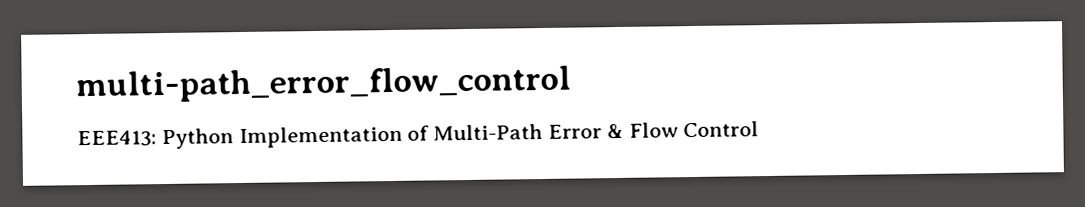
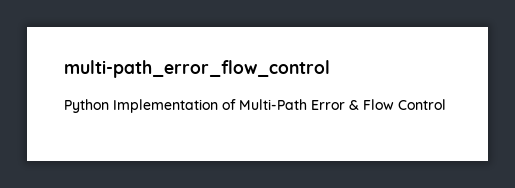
- EEE413: Python Implementation of Multi-Path Error & Flow Control
+ Python Implementation of Multi-Path Error & Flow Control

